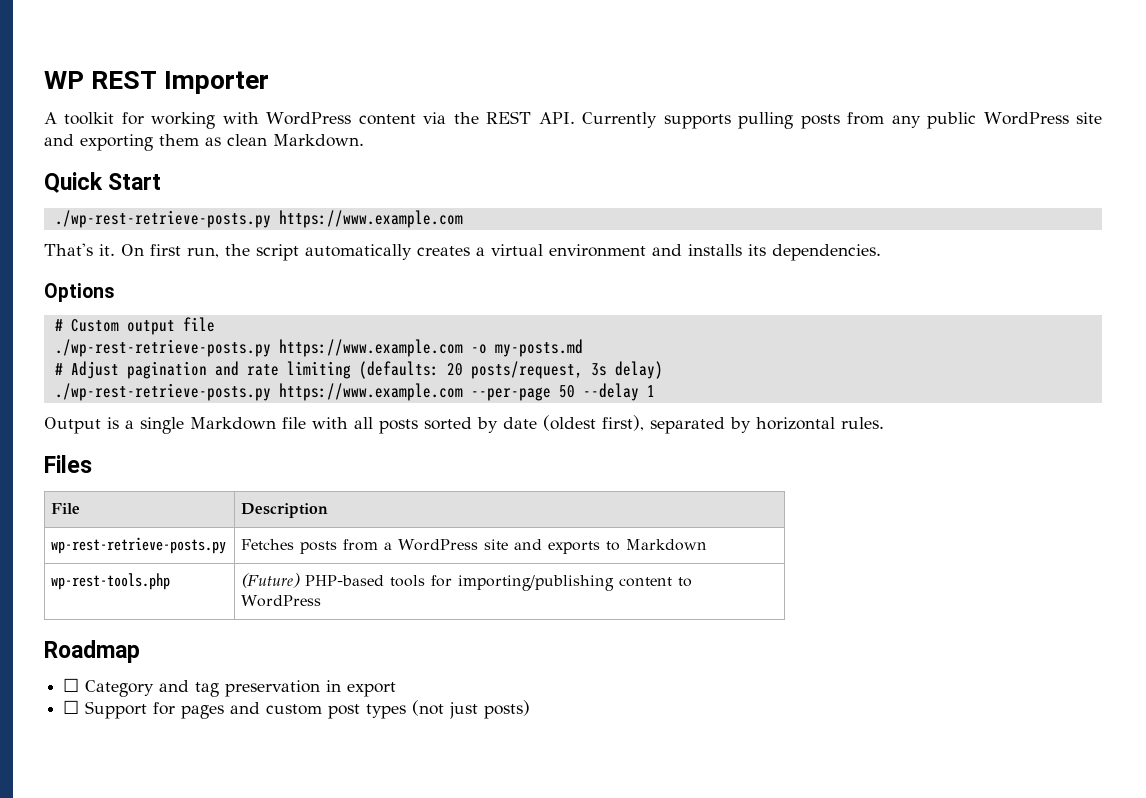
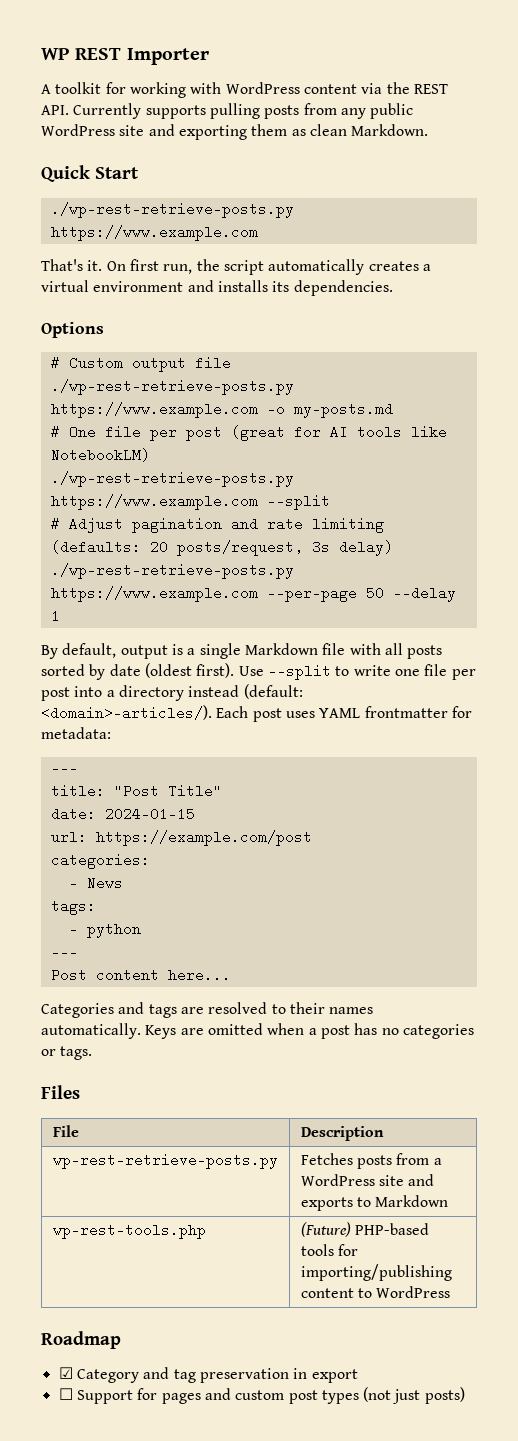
+ # One file per post (great for AI tools like NotebookLM)
+ ./wp-rest-retrieve-posts.py https://www.example.com --split
- Output is a single Markdown file with all posts sorted by date (oldest first), separated by horizontal rules.
+ By default, output is a single Markdown file with all posts sorted by date (oldest first). Use --split to write one file per post into a directory instead (default: <domain>-articles/). Each post uses YAML frontmatter for metadata:
+ ---
+ title: "Post Title"
+ date: 2024-01-15
+ url: https://example.com/post
+ categories:
+ - News
+ tags:
+ - python
+ ---
+ Post content here...
+ Categories and tags are resolved to their names automatically. Keys are omitted when a post has no categories or tags.
- ☐ Category and tag preservation in export
+ ☑ Category and tag preservation in export

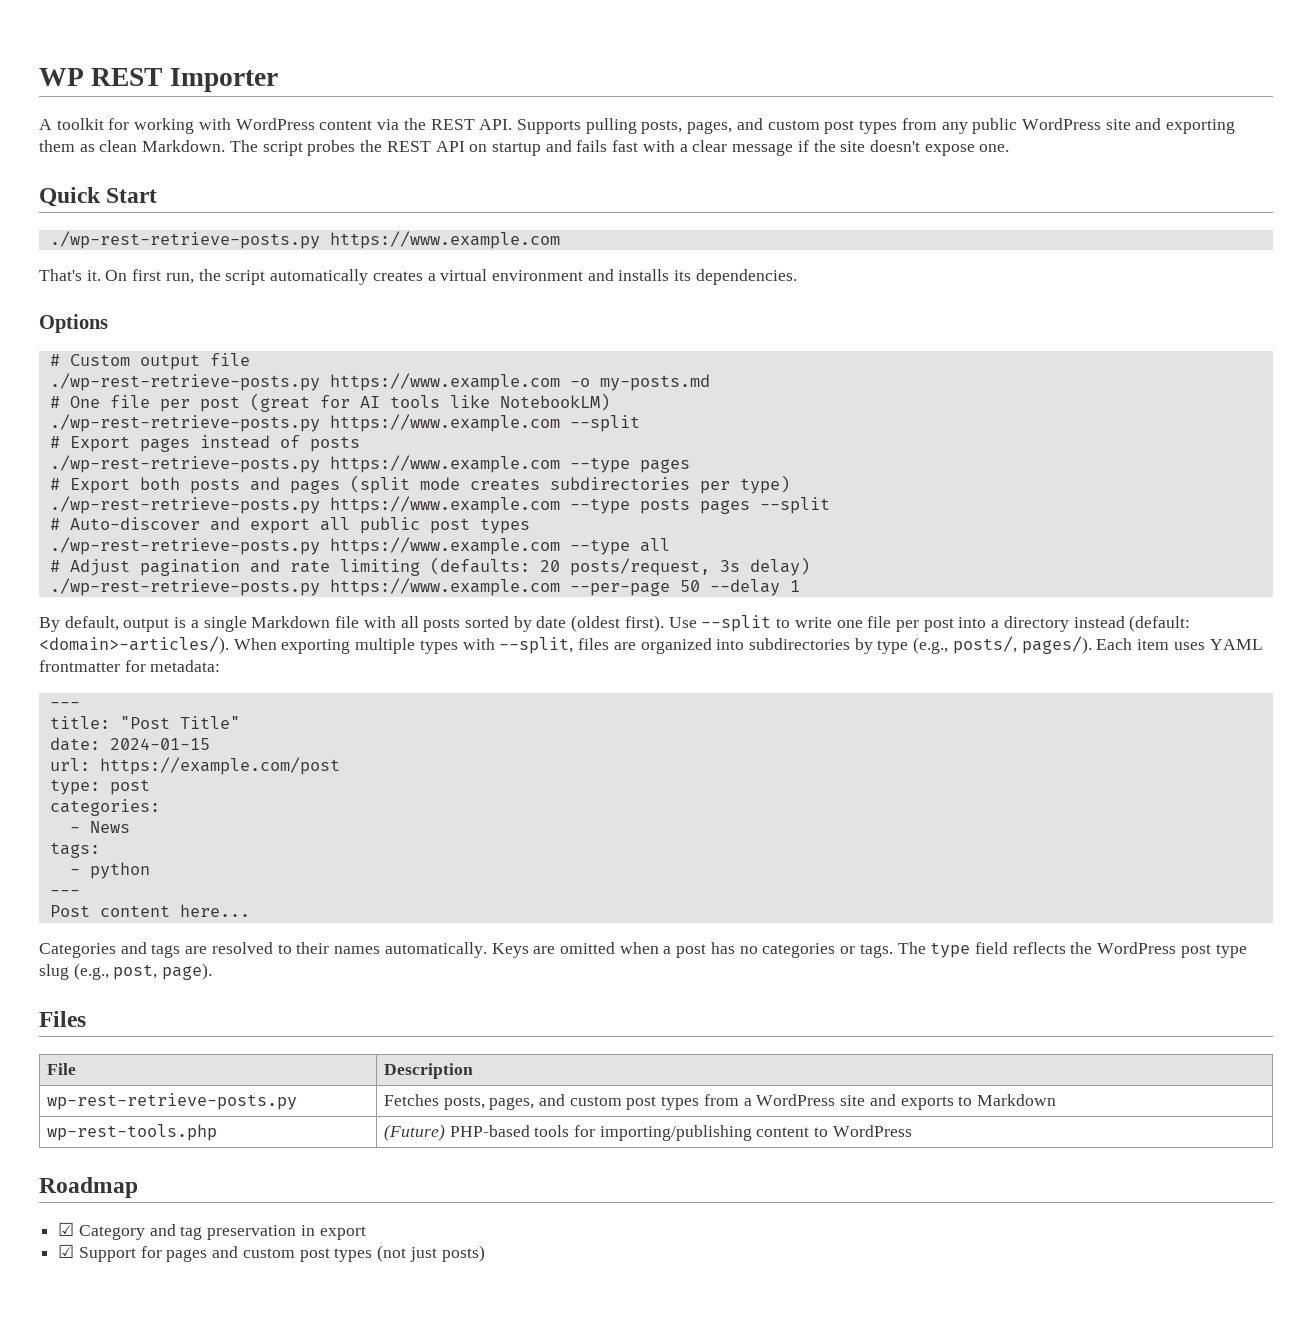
- A toolkit for working with WordPress content via the REST API. Currently supports pulling posts from any public WordPress site and exporting them as clean Markdown.
+ A toolkit for working with WordPress content via the REST API. Supports pulling posts, pages, and custom post types from any public WordPress site and exporting them as clean Markdown. The script probes the REST API on startup and fails fast with a clear message if the site doesn't expose one.
+ # Export pages instead of posts
+ ./wp-rest-retrieve-posts.py https://www.example.com --type pages
+ # Export both posts and pages (split mode creates subdirectories per type)
+ ./wp-rest-retrieve-posts.py https://www.example.com --type posts pages --split
+ # Auto-discover and export all public post types
+ ./wp-rest-retrieve-posts.py https://www.example.com --type all
- Each post uses YAML frontmatter for metadata:
+ When exporting multiple types with --split, files are organized into subdirectories by type (e.g., posts/, pages/). Each item uses YAML frontmatter for metadata:
+ type: post
+ The type field reflects the WordPress post type slug (e.g., post, page).
- wp-rest-retrieve-posts.py | Fetches posts from a WordPress site and exports to Markdown
+ wp-rest-retrieve-posts.py | Fetches posts, pages, and custom post types from a WordPress site and exports to Markdown
- ☐ Support for pages and custom post types (not just posts)
+ ☑ Support for pages and custom post types (not just posts)

